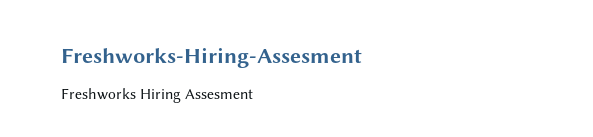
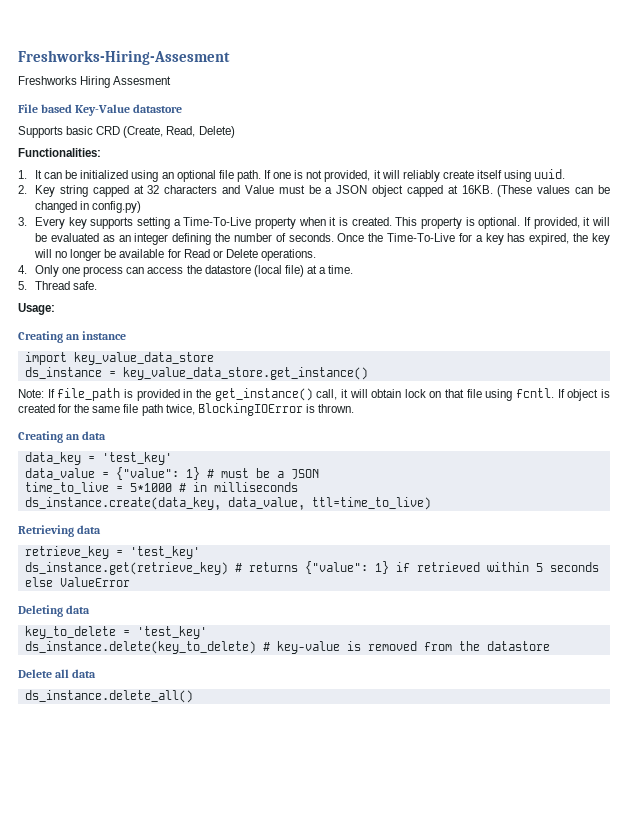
+ File based Key-Value datastore
+ Supports basic CRD (Create, Read, Delete)
+ Functionalities:
+ 1. It can be initialized using an optional file path. If one is not provided, it will reliably create itself using uuid.
+ 2. Key string capped at 32 characters and Value must be a JSON object capped at 16KB. (These values can be changed in config.py)
+ 3. Every key supports setting a Time-To-Live property when it is created. This property is optional. If provided, it will be evaluated as an integer defining the number of seconds. Once the Time-To-Live for a key has expired, the key will no longer be available for Read or Delete operations.
+ 4. Only one process can access the datastore (local file) at a time.
+ 5. Thread safe.
+ Usage:
+ Creating an instance
+ import key_value_data_store
+ ds_instance = key_value_data_store.get_instance()
+ Note: If file_path is provided in the get_instance() call, it will obtain lock on that file using fcntl. If object is created for the same file path twice, BlockingIOError is thrown.
+ Creating an data
+ data_key = 'test_key'
+ data_value = {"value": 1} # must be a JSON
+ time_to_live = 5*1000 # in milliseconds
+ ds_instance.create(data_key, data_value, ttl=time_to_live)
+ Retrieving data
+ retrieve_key = 'test_key'
+ ds_instance.get(retrieve_key) # returns {"value": 1} if retrieved within 5 seconds else ValueError
+ Deleting data
+ key_to_delete = 'test_key'
+ ds_instance.delete(key_to_delete) # key-value is removed from the datastore
+ Delete all data
+ ds_instance.delete_all()

